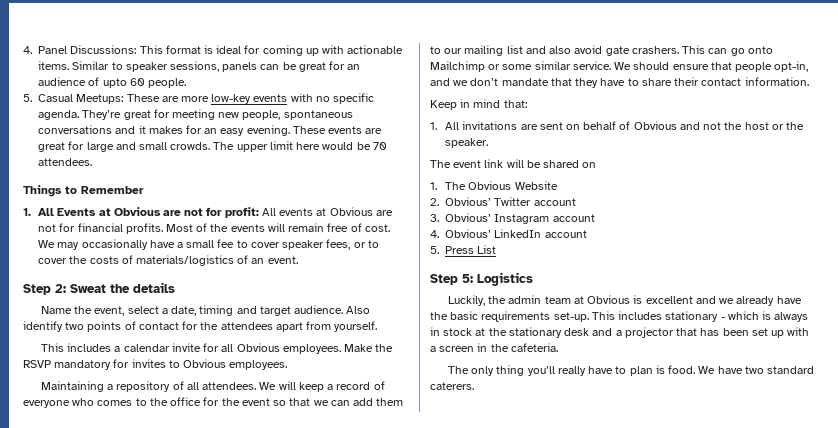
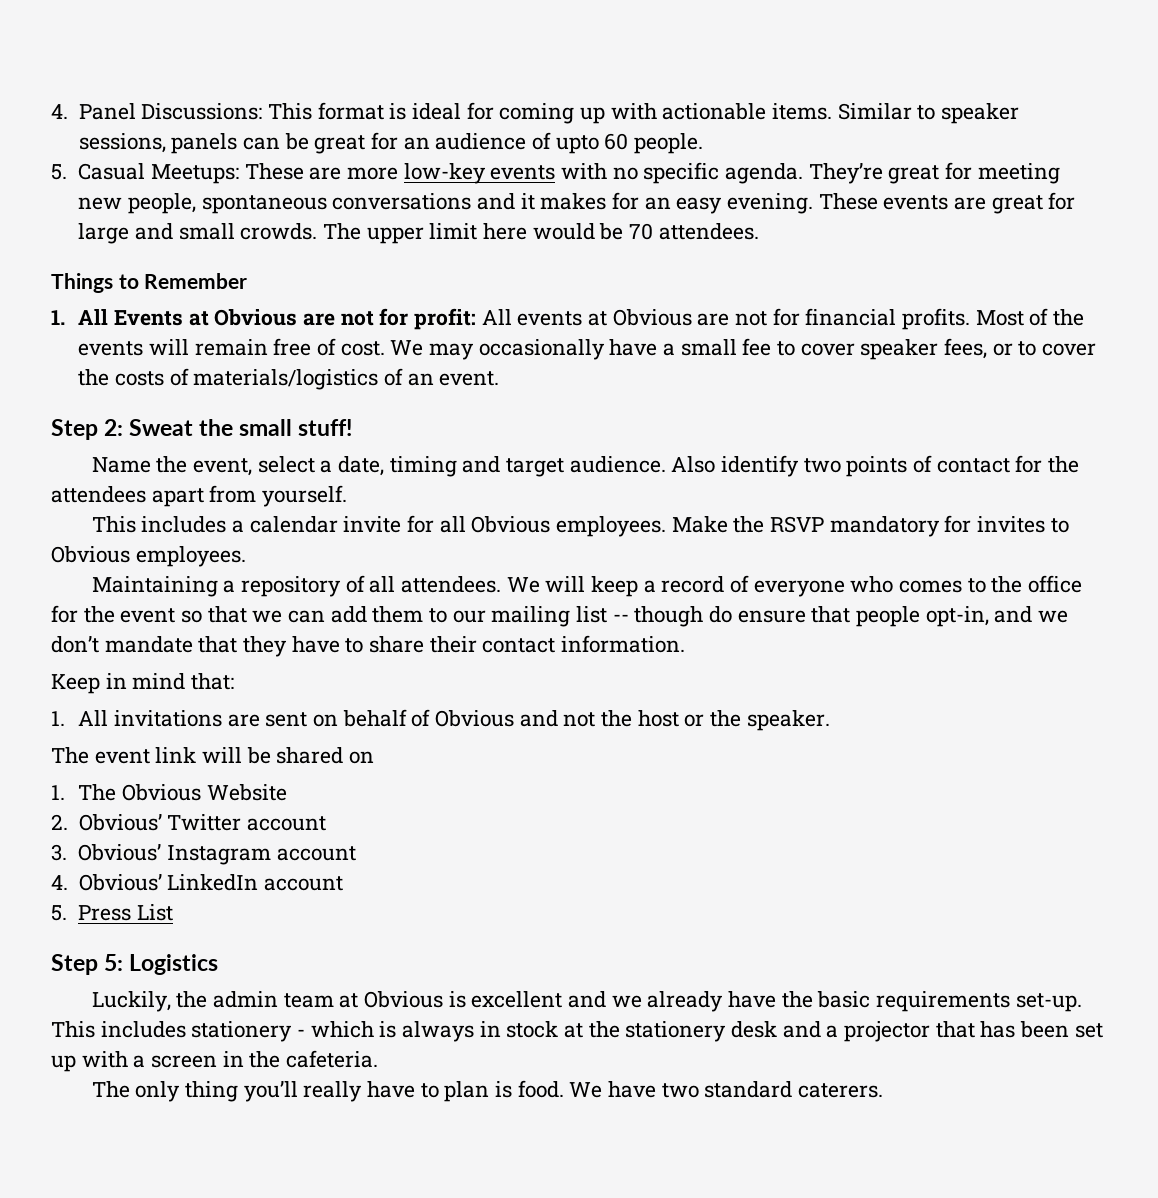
- Step 2: Sweat the details
+ Step 2: Sweat the small stuff!
- We will keep a record of everyone who comes to the office for the event so that we can add them to our mailing list and also avoid gate crashers. This can go onto Mailchimp or some similar service. We should ensure that people opt-in, and we don’t mandate that they have to share their contact information.
+ We will keep a record of everyone who comes to the office for the event so that we can add them to our mailing list -- though do ensure that people opt-in, and we don’t mandate that they have to share their contact information.
- This includes stationary - which is always in stock at the stationary desk and a projector that has been set up with a screen in the cafeteria.
+ This includes stationery - which is always in stock at the stationery desk and a projector that has been set up with a screen in the cafeteria.

